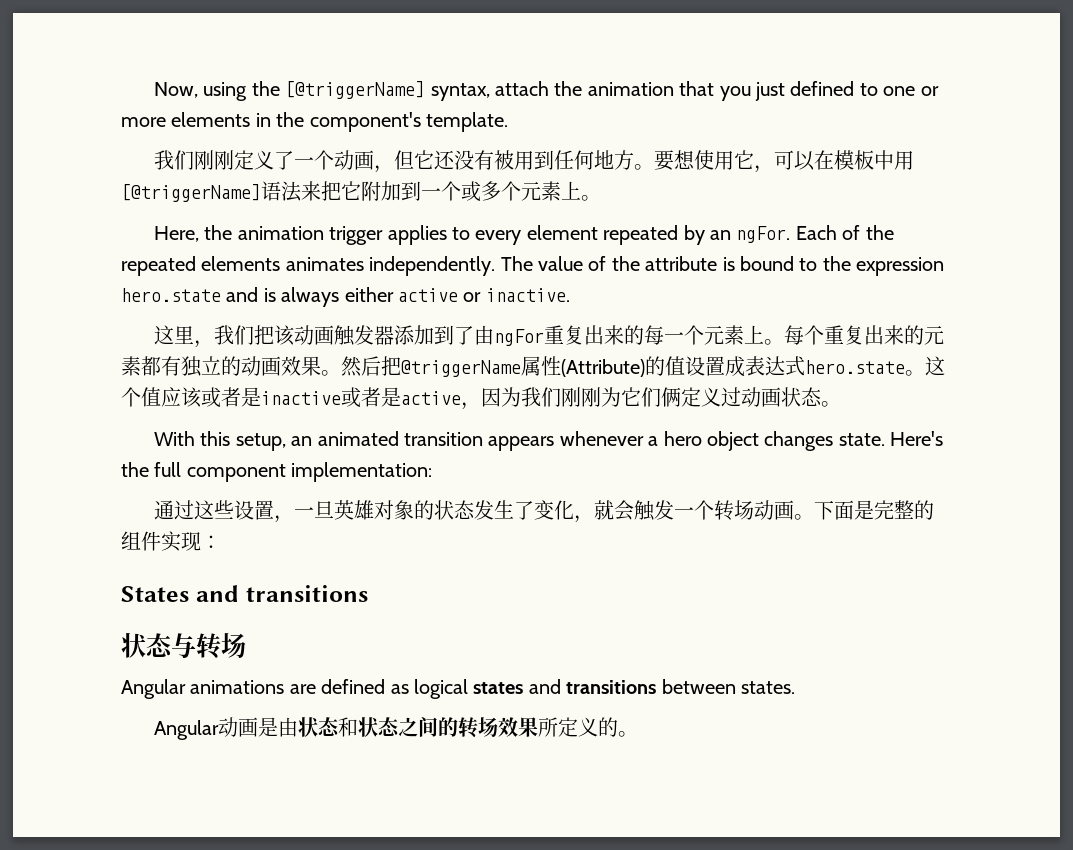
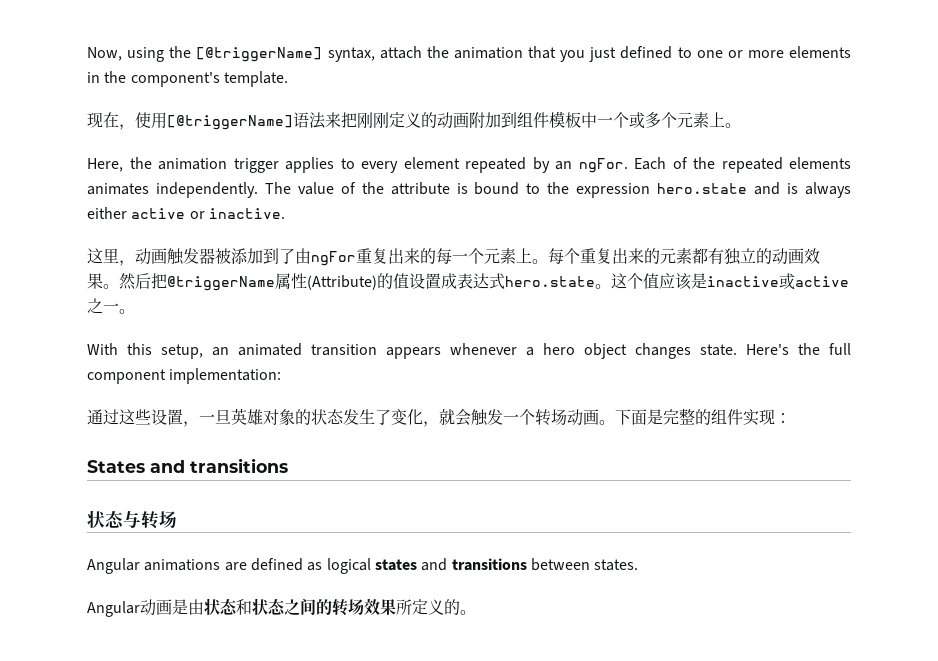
- 我们刚刚定义了一个动画，但它还没有被用到任何地方。要想使用它，可以在模板中用[@triggerName]语法来把它附加到一个或多个元素上。
+ 现在，使用[@triggerName]语法来把刚刚定义的动画附加到组件模板中一个或多个元素上。
- 这里，我们把该动画触发器添加到了由ngFor重复出来的每一个元素上。
+ 这里，动画触发器被添加到了由ngFor重复出来的每一个元素上。
- 这个值应该或者是inactive或者是active，因为我们刚刚为它们俩定义过动画状态。
+ 这个值应该是inactive或active之一。

